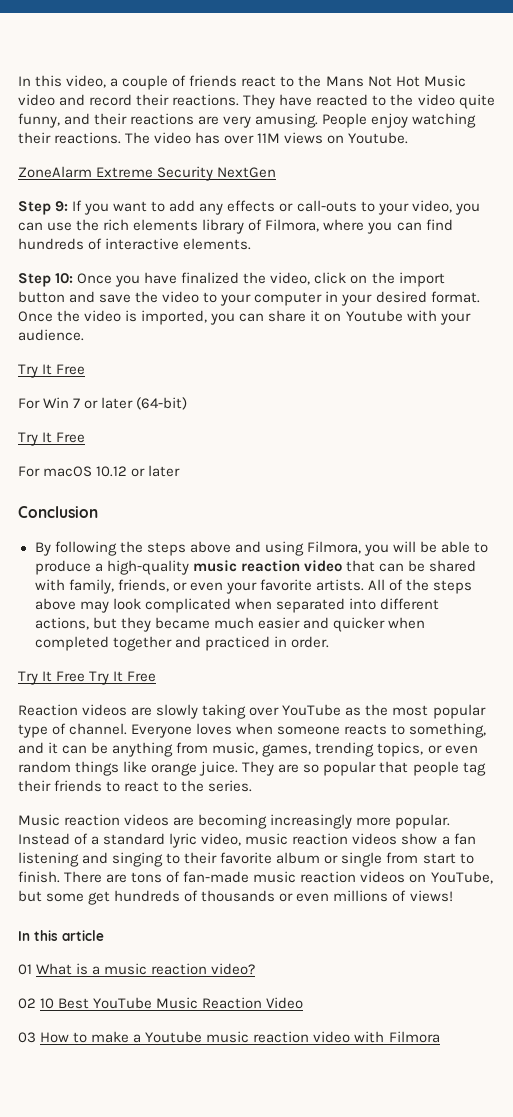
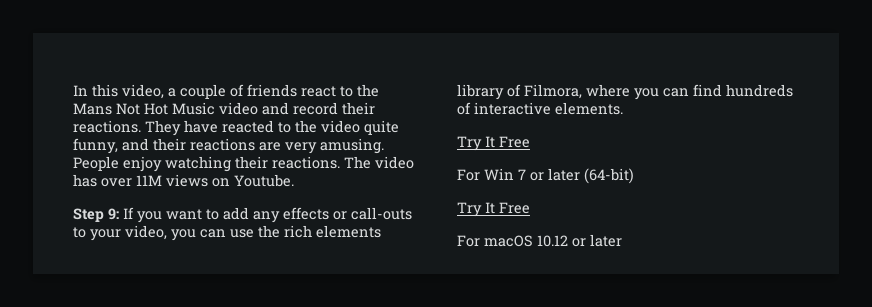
- ZoneAlarm Extreme Security NextGen
- Step 10: Once you have finalized the video, click on the import button and save the video to your computer in your desired format. Once the video is imported, you can share it on Youtube with your audience.
- Conclusion
- By following the steps above and using Filmora, you will be able to produce a high-quality music reaction video that can be shared with family, friends, or even your favorite artists. All of the steps above may look complicated when separated into different actions, but they became much easier and quicker when completed together and practiced in order.
- Try It Free Try It Free
- Reaction videos are slowly taking over YouTube as the most popular type of channel. Everyone loves when someone reacts to something, and it can be anything from music, games, trending topics, or even random things like orange juice. They are so popular that people tag their friends to react to the series.
- Music reaction videos are becoming increasingly more popular. Instead of a standard lyric video, music reaction videos show a fan listening and singing to their favorite album or single from start to finish. There are tons of fan-made music reaction videos on YouTube, but some get hundreds of thousands or even millions of views!
- In this article
- 01 What is a music reaction video?
- 02 10 Best YouTube Music Reaction Video
- 03 How to make a Youtube music reaction video with Filmora

